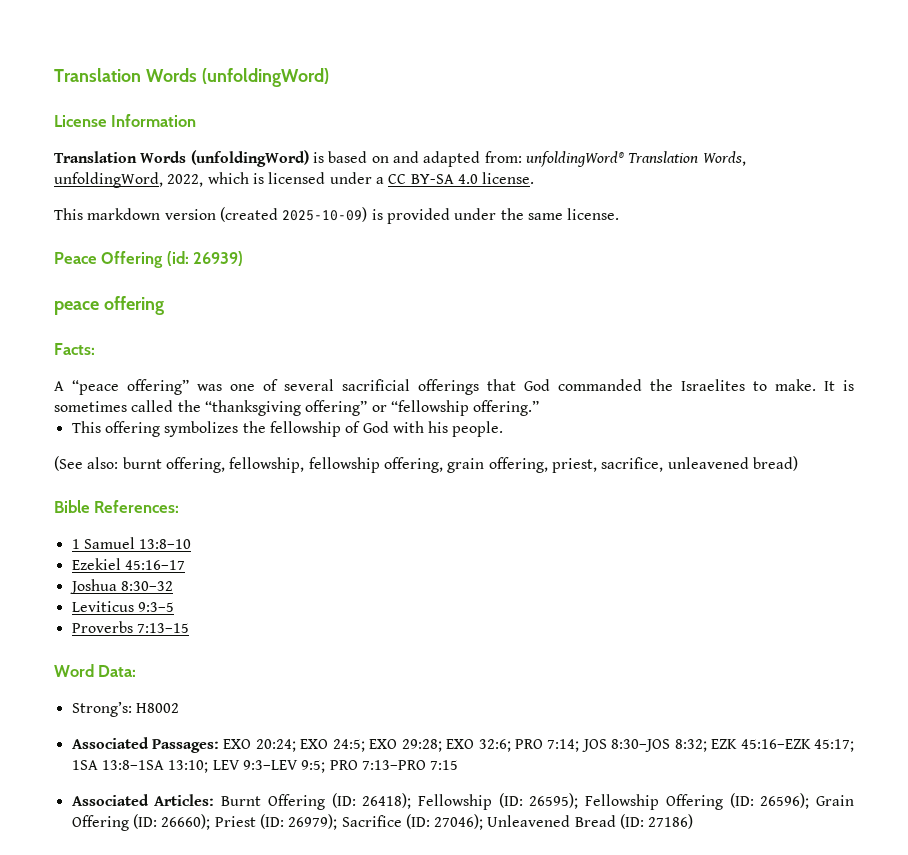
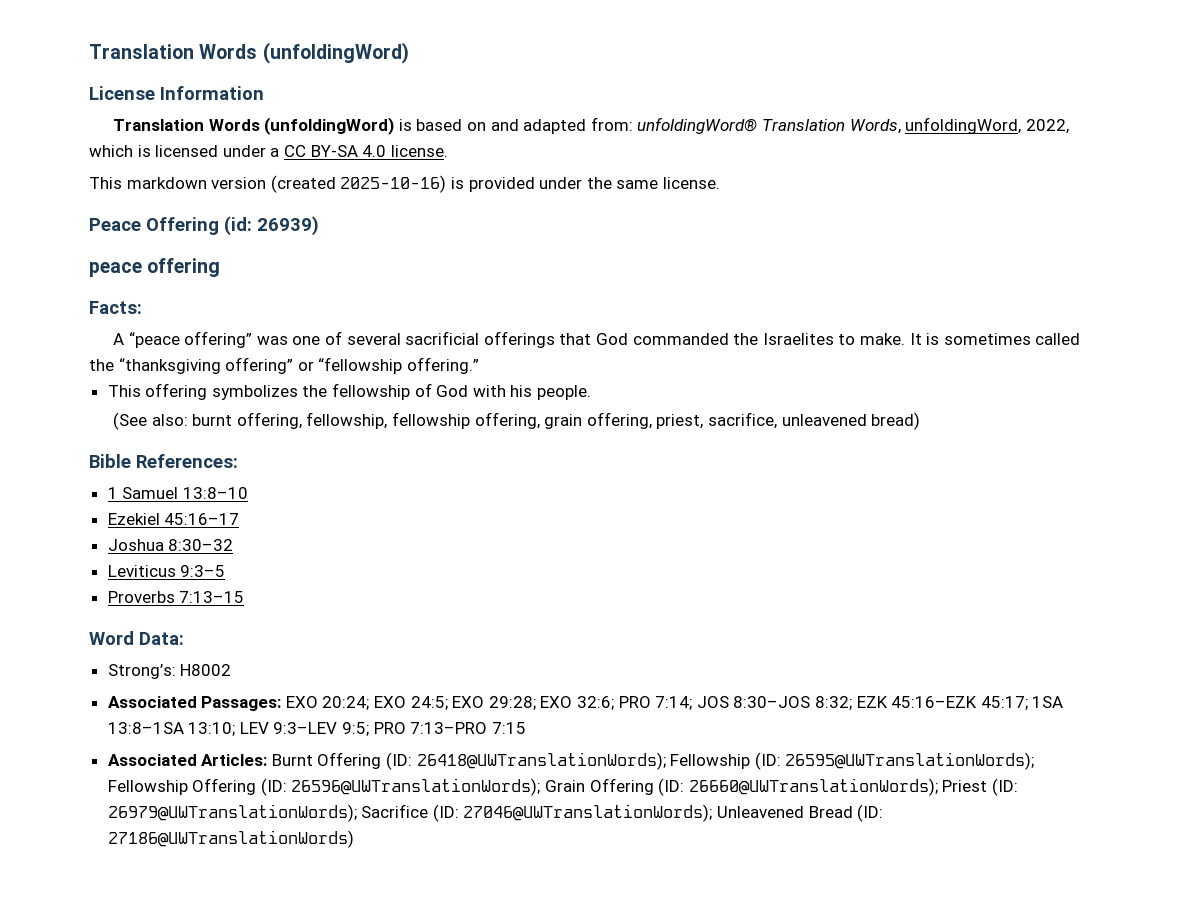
- This markdown version (created 2025-10-09) is provided under the same license.
+ This markdown version (created 2025-10-16) is provided under the same license.
- Associated Articles: Burnt Offering (ID: 26418); Fellowship (ID: 26595); Fellowship Offering (ID: 26596); Grain Offering (ID: 26660); Priest (ID: 26979); Sacrifice (ID: 27046); Unleavened Bread (ID: 27186)
+ Associated Articles: Burnt Offering (ID: 26418@UWTranslationWords); Fellowship (ID: 26595@UWTranslationWords); Fellowship Offering (ID: 26596@UWTranslationWords); Grain Offering (ID: 26660@UWTranslationWords); Priest (ID: 26979@UWTranslationWords); Sacrifice (ID: 27046@UWTranslationWords); Unleavened Bread (ID: 27186@UWTranslationWords)

